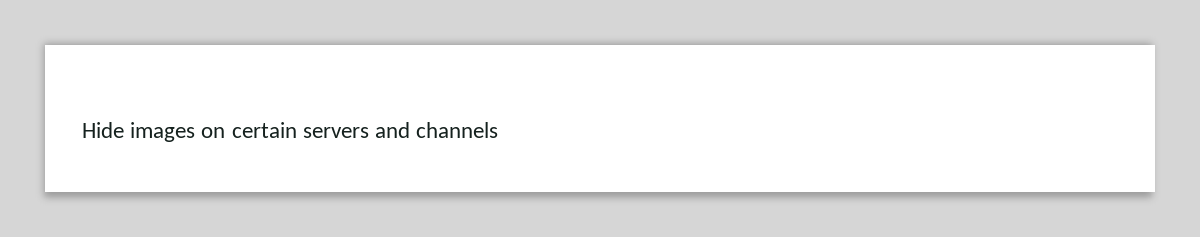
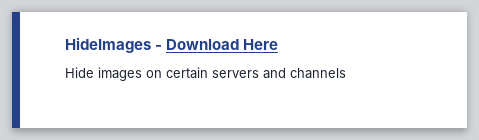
+ HideImages - Download Here

